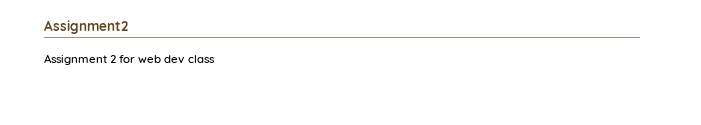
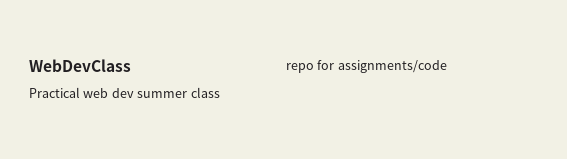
- Assignment2
- Assignment 2 for web dev class
+ WebDevClass
+ Practical web dev summer class repo for assignments/code

